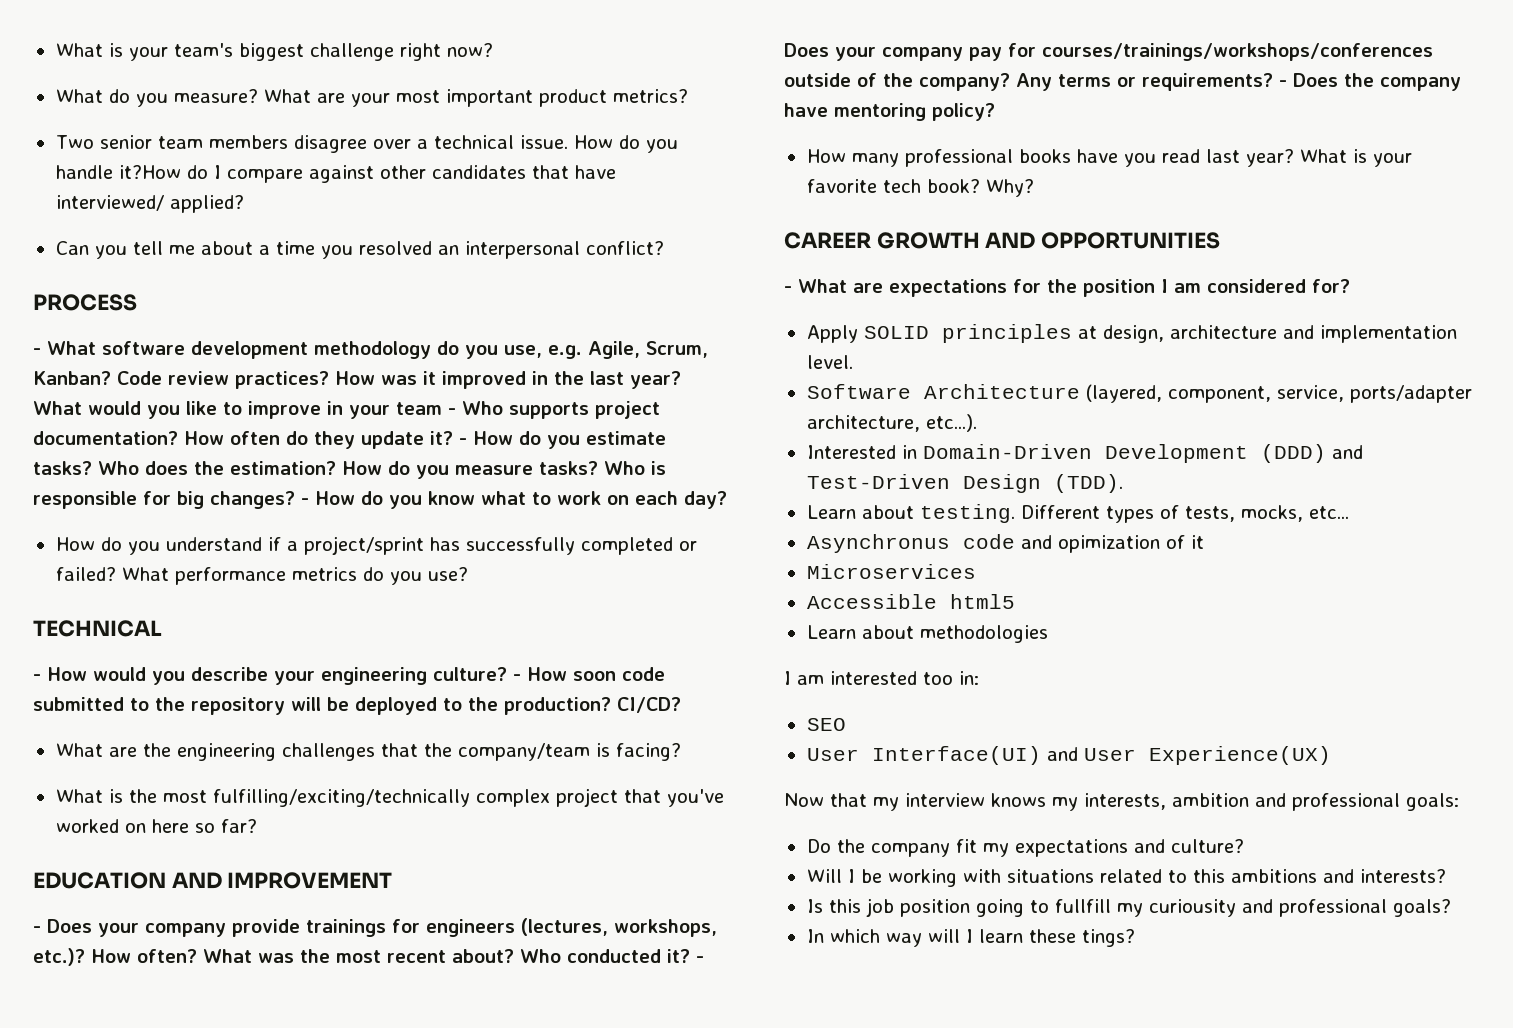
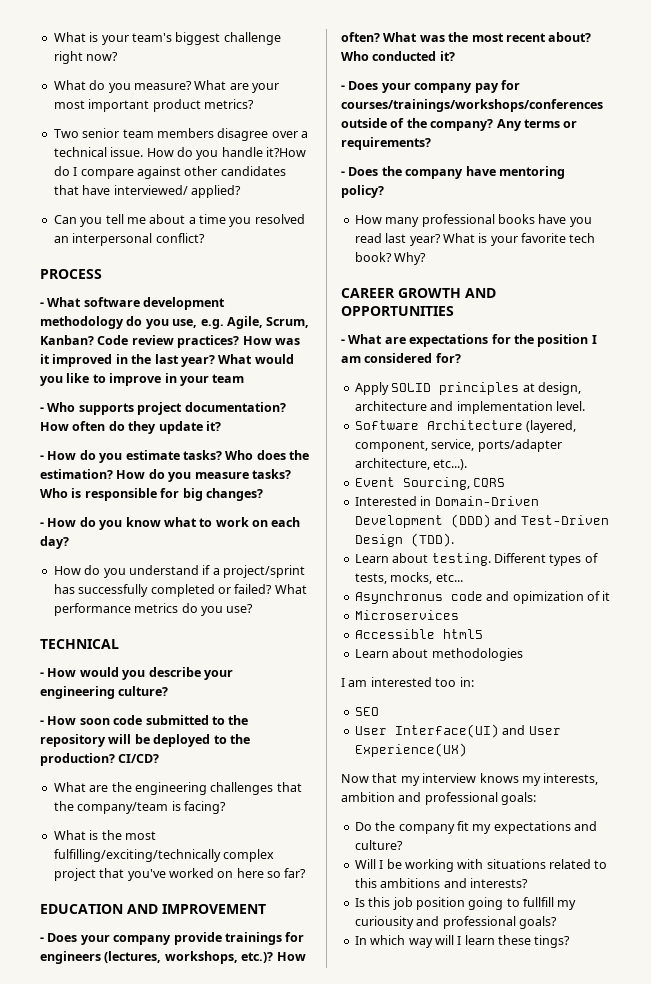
- What would you like to improve in your team - Who supports project documentation?
+ What would you like to improve in your team
+ - Who supports project documentation?
- How often do they update it? - How do you estimate tasks?
+ How often do they update it?
+ - How do you estimate tasks?
- Who is responsible for big changes? - How do you know what to work on each day?
+ Who is responsible for big changes?
+ - How do you know what to work on each day?
- - How would you describe your engineering culture? - How soon code submitted to the repository will be deployed to the production?
+ - How would you describe your engineering culture?
+ - How soon code submitted to the repository will be deployed to the production?
- Who conducted it? - Does your company pay for courses/trainings/workshops/conferences outside of the company?
+ Who conducted it?
+ - Does your company pay for courses/trainings/workshops/conferences outside of the company?
- Any terms or requirements? - Does the company have mentoring policy?
+ Any terms or requirements?
+ - Does the company have mentoring policy?
+ Event Sourcing, CQRS

